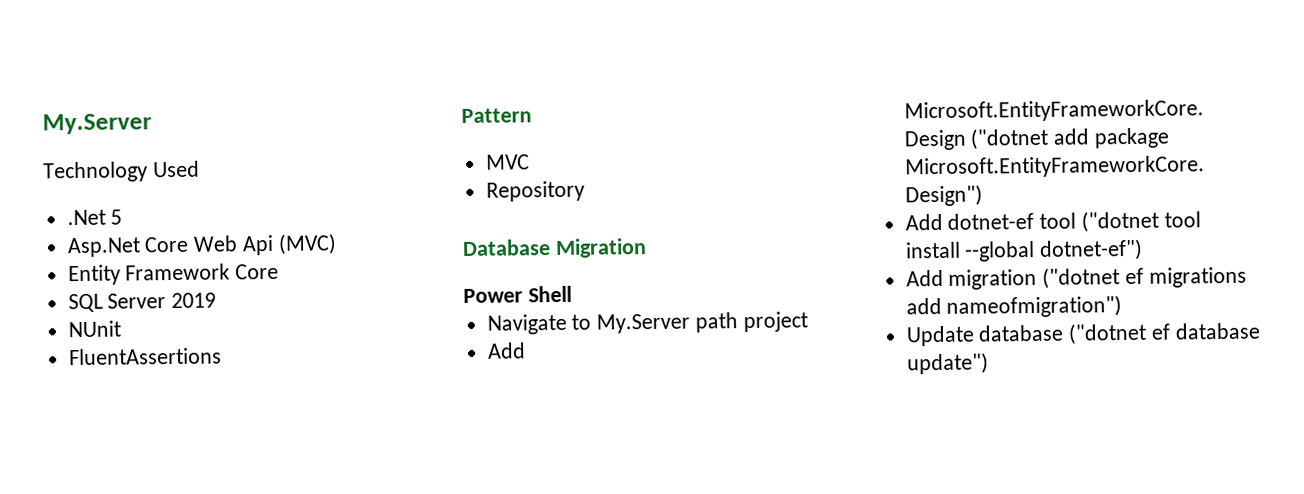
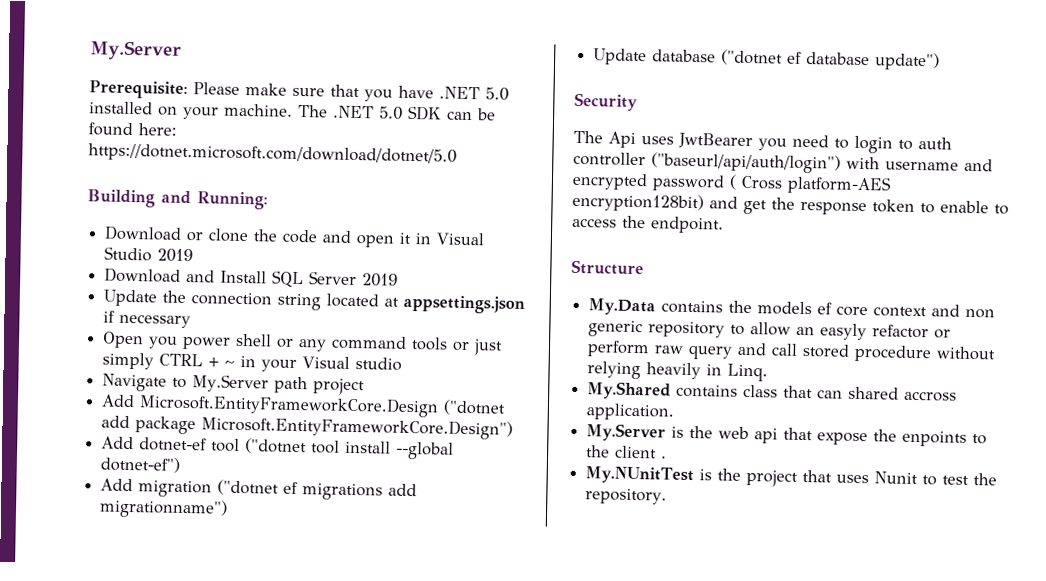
- Technology Used
- .Net 5
- Asp.Net Core Web Api (MVC)
- Entity Framework Core
- SQL Server 2019
- NUnit
- FluentAssertions
- Pattern
- MVC
- Repository
- Database Migration
- Power Shell
+ Prerequisite: Please make sure that you have .NET 5.0 installed on your machine. The .NET 5.0 SDK can be found here: https://dotnet.microsoft.com/download/dotnet/5.0
+ Building and Running:
+ Download or clone the code and open it in Visual Studio 2019
+ Download and Install SQL Server 2019
+ Update the connection string located at appsettings.json if necessary
+ Open you power shell or any command tools or just simply CTRL + ~ in your Visual studio
- Add migration ("dotnet ef migrations add nameofmigration")
+ Add migration ("dotnet ef migrations add migrationname")
+ Security
+ The Api uses JwtBearer you need to login to auth controller ("baseurl/api/auth/login") with username and encrypted password ( Cross platform-AES encryption128bit) and get the response token to enable to access the endpoint.
+ Structure
+ My.Data contains the models ef core context and non generic repository to allow an easyly refactor or perform raw query and call stored procedure without relying heavily in Linq.
+ My.Shared contains class that can shared accross application.
+ My.Server is the web api that expose the enpoints to the client .
+ My.NUnitTest is the project that uses Nunit to test the repository.

